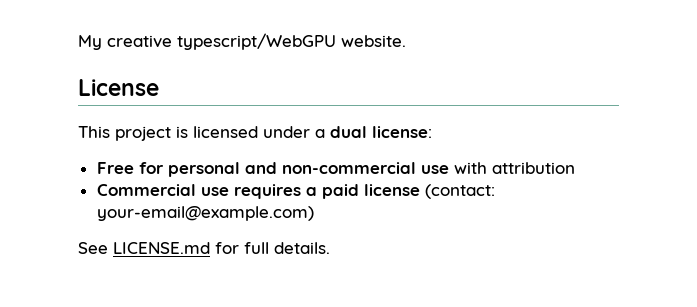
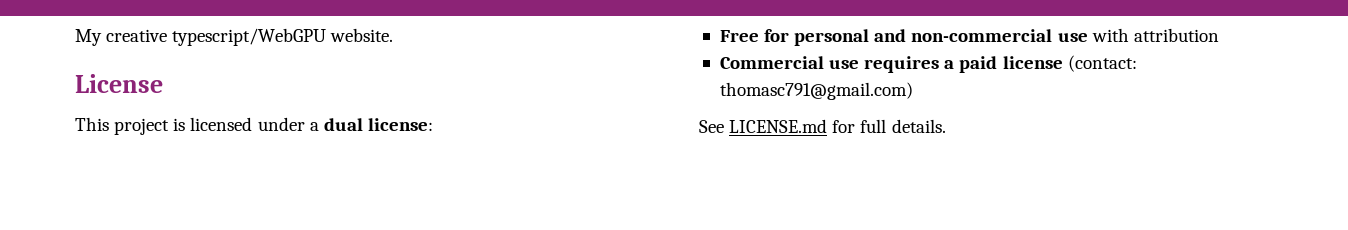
- Commercial use requires a paid license (contact: your-email@example.com)
+ Commercial use requires a paid license (contact: thomasc791@gmail.com)

